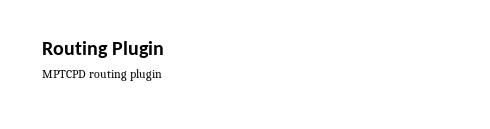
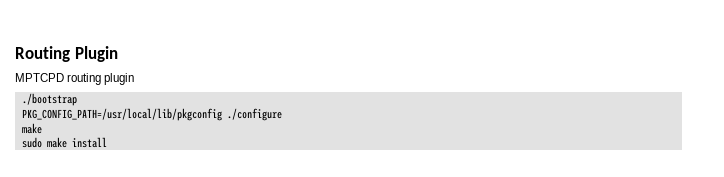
+ ./bootstrap
+ PKG_CONFIG_PATH=/usr/local/lib/pkgconfig ./configure
+ make
+ sudo make install

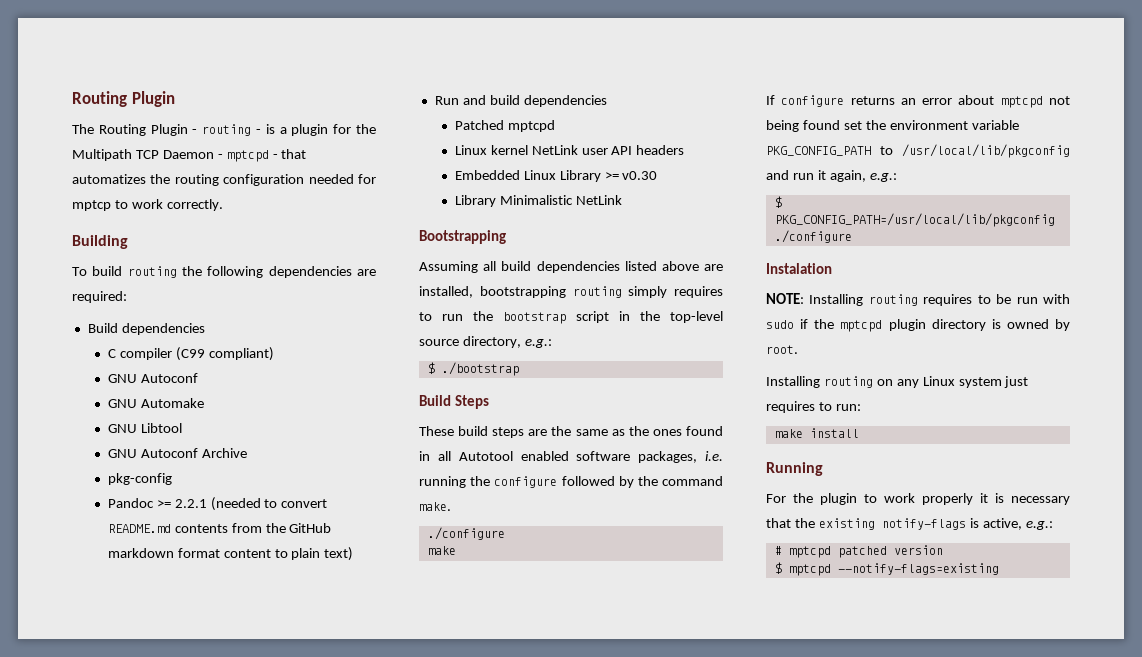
- MPTCPD routing plugin
- ./bootstrap
- PKG_CONFIG_PATH=/usr/local/lib/pkgconfig ./configure
+ The Routing Plugin - routing - is a plugin for the Multipath TCP Daemon - mptcpd - that automatizes the routing configuration needed for mptcp to work correctly.
+ Building
+ To build routing the following dependencies are required:
+ Build dependencies
+ C compiler (C99 compliant)
+ GNU Autoconf
+ GNU Automake
+ GNU Libtool
+ GNU Autoconf Archive
+ pkg-config
+ Pandoc >= 2.2.1 (needed to convert README.md contents from the GitHub markdown format content to plain text)
+ Run and build dependencies
+ Patched mptcpd
+ Linux kernel NetLink user API headers
+ Embedded Linux Library >= v0.30
+ Library Minimalistic NetLink
+ Bootstrapping
+ Assuming all build dependencies listed above are installed, bootstrapping routing simply requires to run the bootstrap script in the top-level source directory, e.g.:
+ $ ./bootstrap
+ Build Steps
+ These build steps are the same as the ones found in all Autotool enabled software packages, i.e. running the configure followed by the command make.
+ ./configure
  make
- sudo make install
+ If configure returns an error about mptcpd not being found set the environment variable PKG_CONFIG_PATH to /usr/local/lib/pkgconfig and run it again, e.g.:
+ $ PKG_CONFIG_PATH=/usr/local/lib/pkgconfig ./configure
+ Instalation
+ NOTE: Installing routing requires to be run with sudo if the mptcpd plugin directory is owned by root.
+ Installing routing on any Linux system just requires to run:
+ make install
+ Running
+ For the plugin to work properly it is necessary that the existing notify-flags is active, e.g.:
+ # mptcpd patched version
+ $ mptcpd --notify-flags=existing

